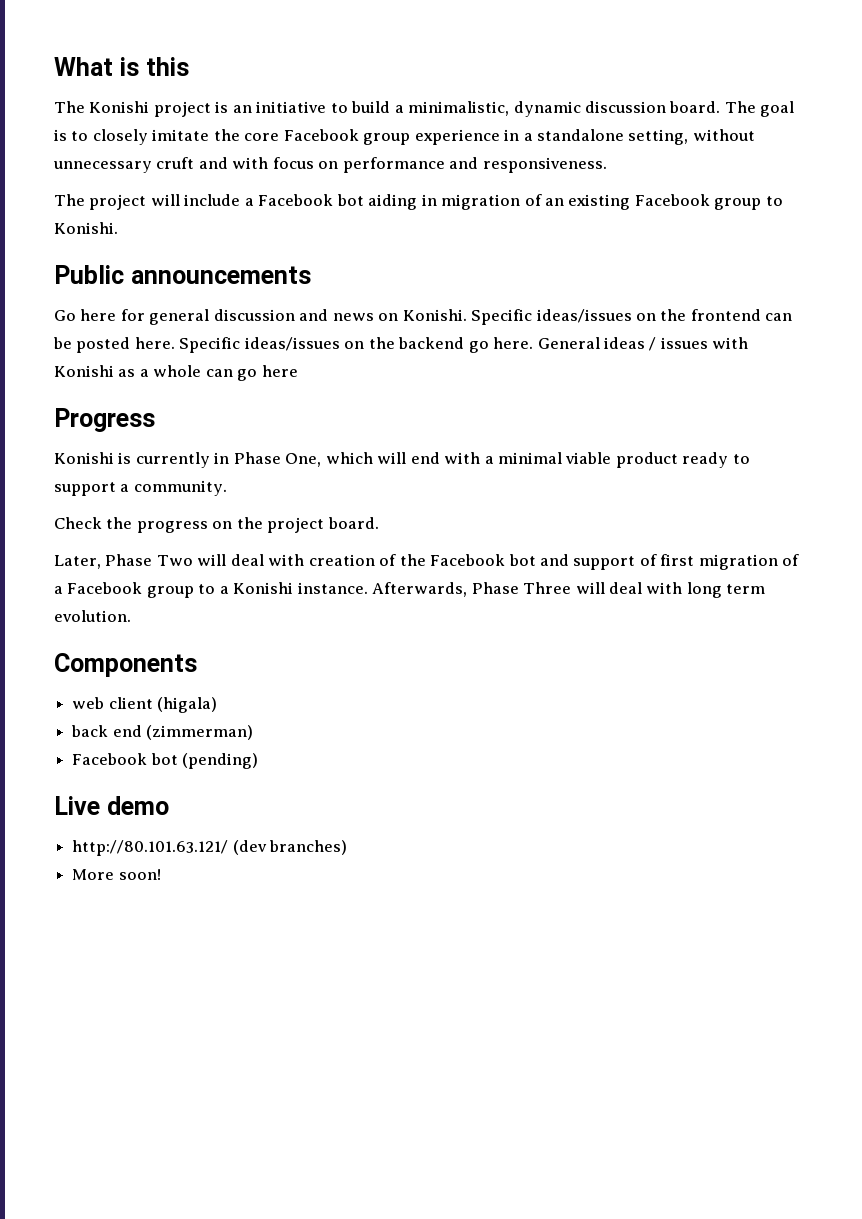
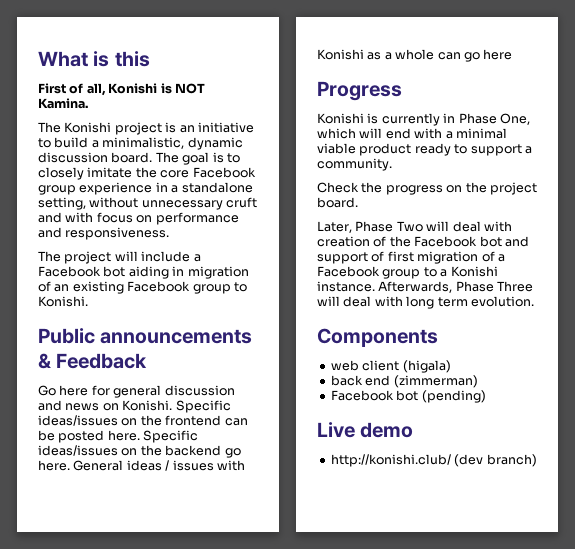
+ First of all, Konishi is NOT Kamina.
- Public announcements
+ Public announcements & Feedback
- http://80.101.63.121/ (dev branches)
- More soon!
+ http://konishi.club/ (dev branch)

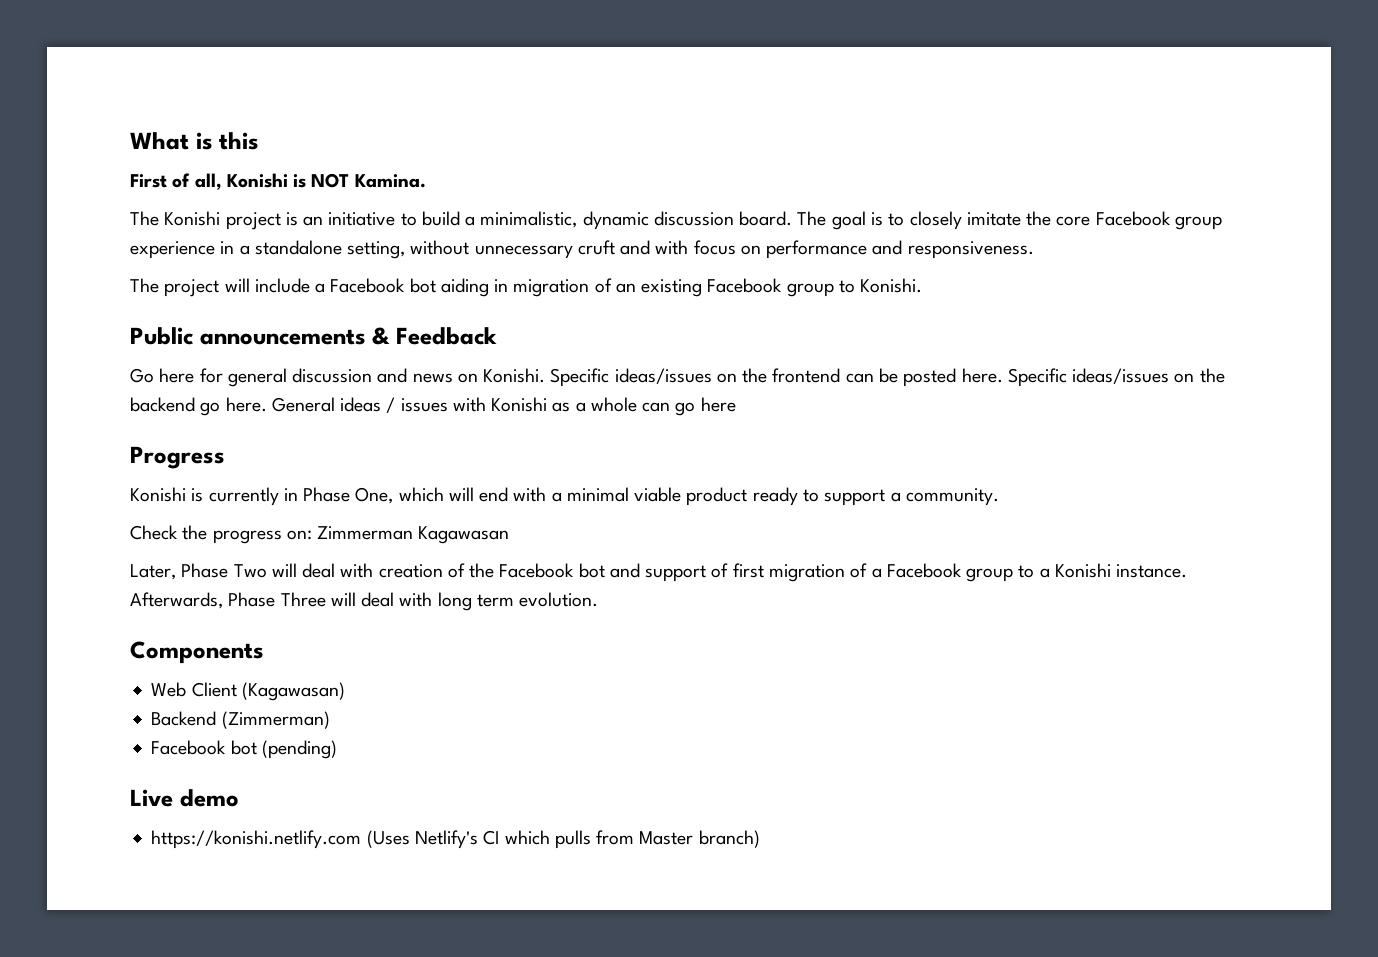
- Check the progress on the project board.
+ Check the progress on: Zimmerman Kagawasan
- web client (higala)
- back end (zimmerman)
+ Web Client (Kagawasan)
+ Backend (Zimmerman)
- http://konishi.club/ (dev branch)
+ https://konishi.netlify.com (Uses Netlify's CI which pulls from Master branch)

